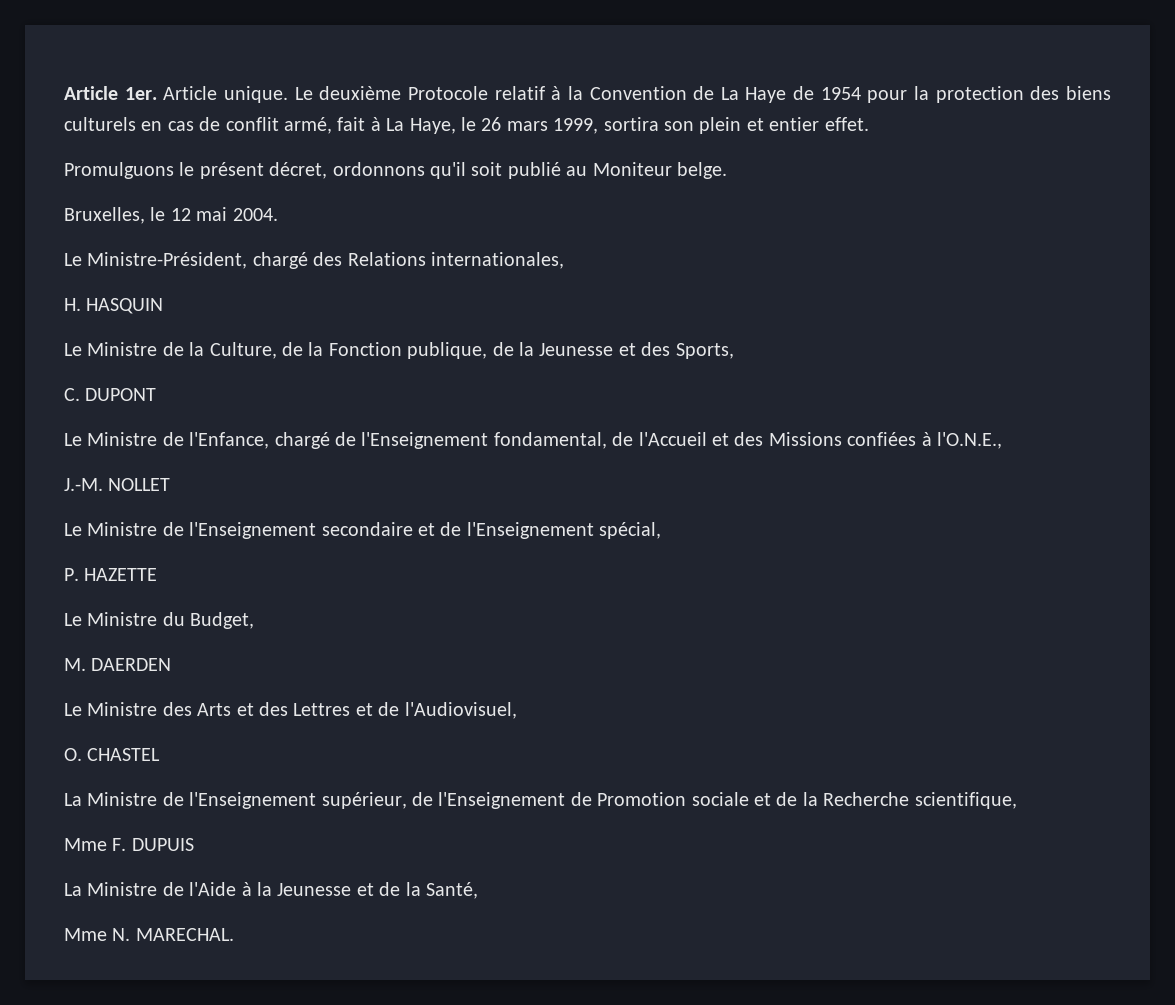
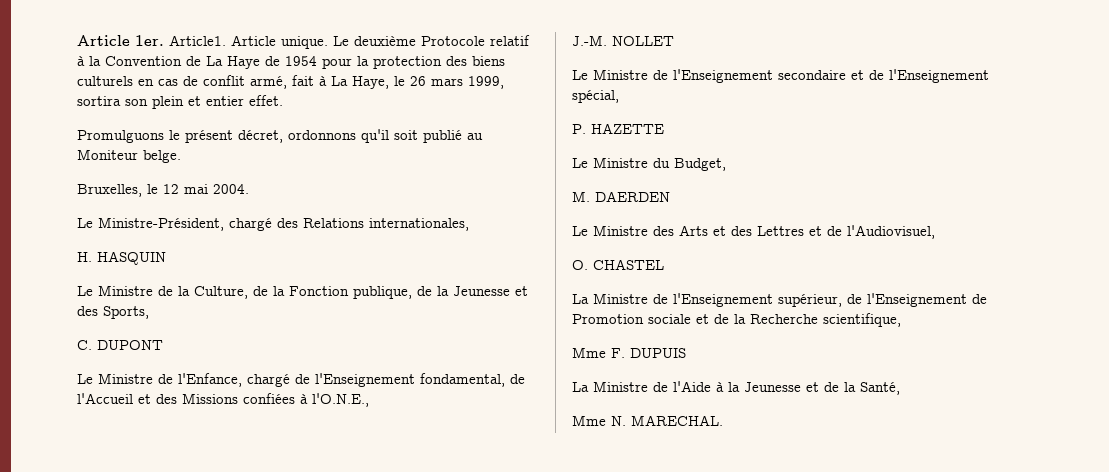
+ Article1.

